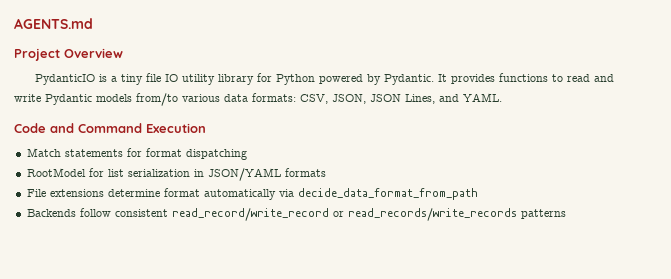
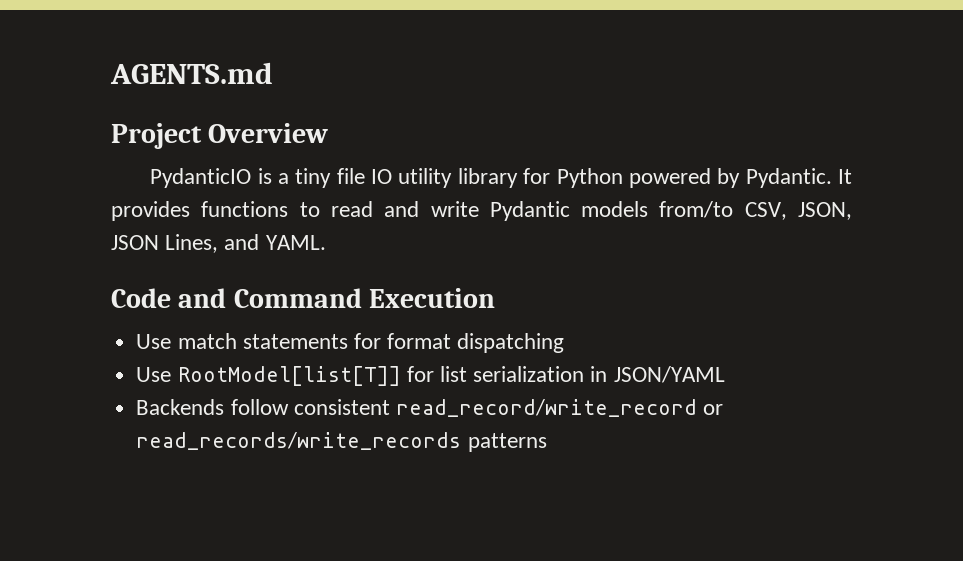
- It provides functions to read and write Pydantic models from/to various data formats: CSV, JSON, JSON Lines, and YAML.
+ It provides functions to read and write Pydantic models from/to CSV, JSON, JSON Lines, and YAML.
- Match statements for format dispatching
+ Use match statements for format dispatching
- RootModel for list serialization in JSON/YAML formats
- File extensions determine format automatically via decide_data_format_from_path
+ Use RootModel[list[T]] for list serialization in JSON/YAML

